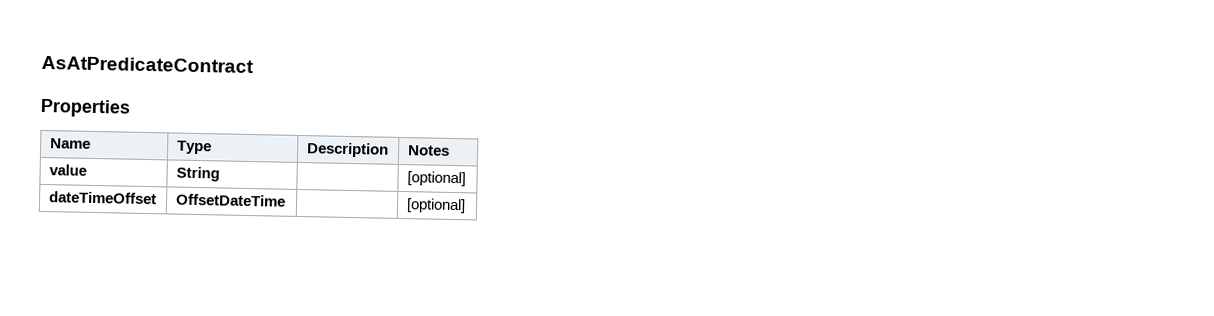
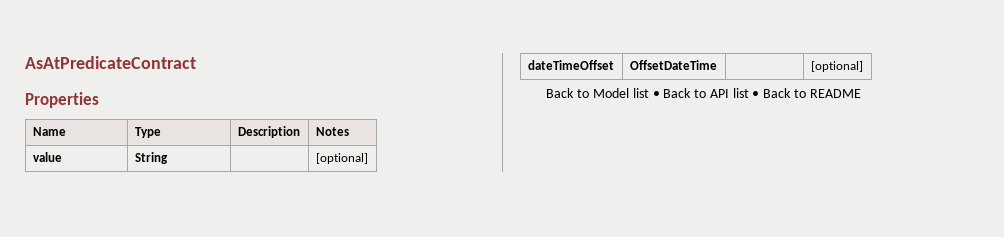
+ Back to Model list • Back to API list • Back to README

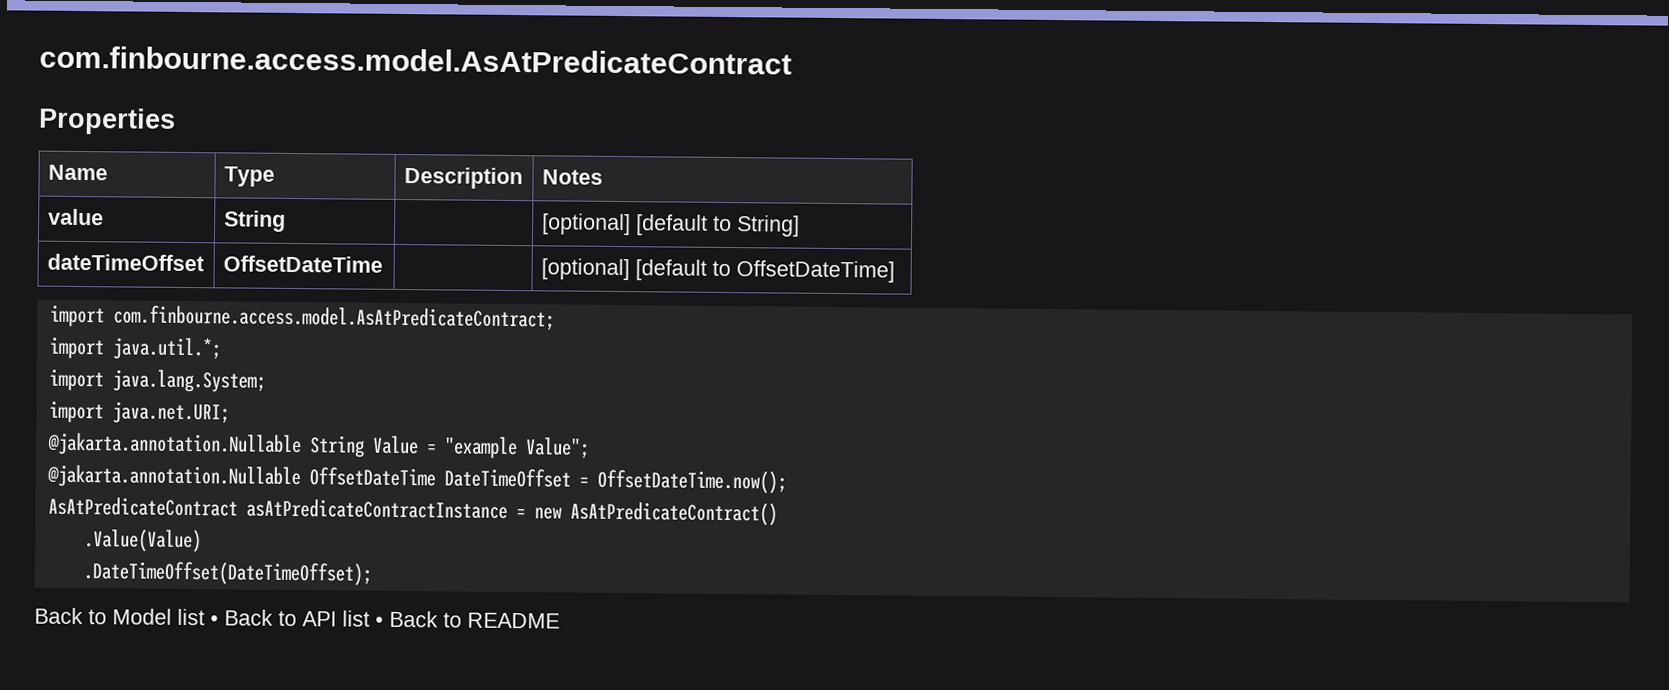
- AsAtPredicateContract
+ com.finbourne.access.model.AsAtPredicateContract
- value | String | | [optional]
+ value | String | | [optional] [default to String]
- dateTimeOffset | OffsetDateTime | | [optional]
+ dateTimeOffset | OffsetDateTime | | [optional] [default to OffsetDateTime]
+ import com.finbourne.access.model.AsAtPredicateContract;
+ import java.util.*;
+ import java.lang.System;
+ import java.net.URI;
+ @jakarta.annotation.Nullable String Value = "example Value";
+ @jakarta.annotation.Nullable OffsetDateTime DateTimeOffset = OffsetDateTime.now();
+ AsAtPredicateContract asAtPredicateContractInstance = new AsAtPredicateContract()
+ .Value(Value)
+ .DateTimeOffset(DateTimeOffset);

